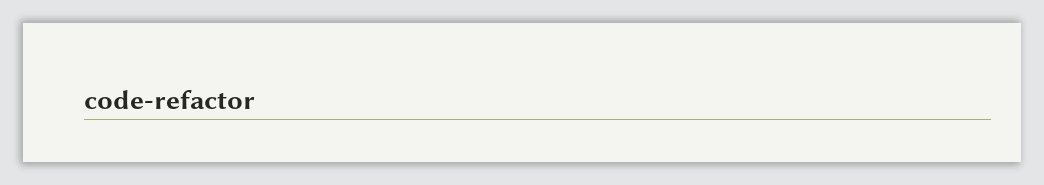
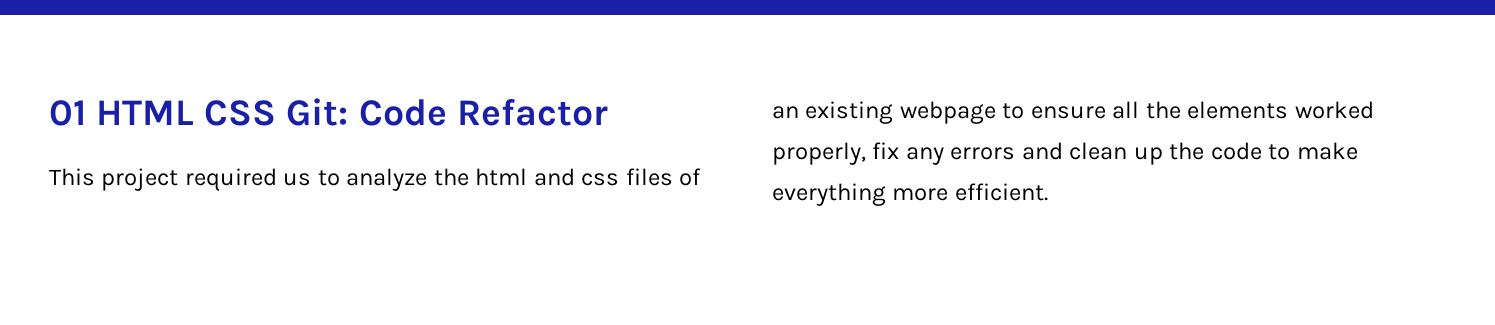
- code-refactor
+ 01 HTML CSS Git: Code Refactor
+ This project required us to analyze the html and css files of an existing webpage to ensure all the elements worked properly, fix any errors and clean up the code to make everything more efficient.

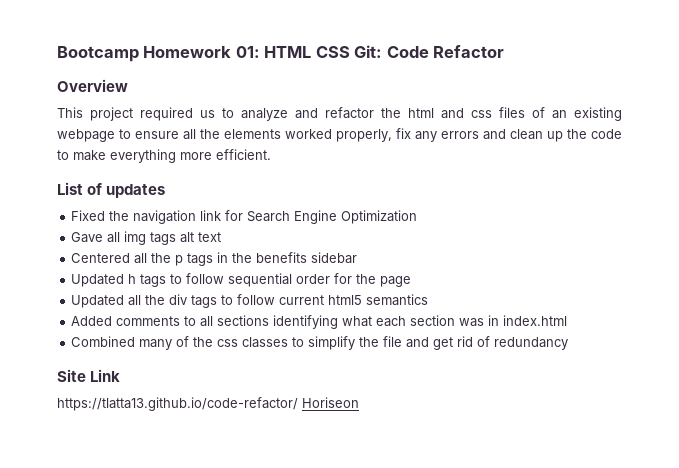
- 01 HTML CSS Git: Code Refactor
+ Bootcamp Homework 01: HTML CSS Git: Code Refactor
+ Overview
- This project required us to analyze the html and css files of an existing webpage to ensure all the elements worked properly, fix any errors and clean up the code to make everything more efficient.
+ This project required us to analyze and refactor the html and css files of an existing webpage to ensure all the elements worked properly, fix any errors and clean up the code to make everything more efficient.
+ List of updates
+ Fixed the navigation link for Search Engine Optimization
+ Gave all img tags alt text
+ Centered all the p tags in the benefits sidebar
+ Updated h tags to follow sequential order for the page
+ Updated all the div tags to follow current html5 semantics
+ Added comments to all sections identifying what each section was in index.html
+ Combined many of the css classes to simplify the file and get rid of redundancy
+ Site Link
+ https://tlatta13.github.io/code-refactor/ Horiseon

